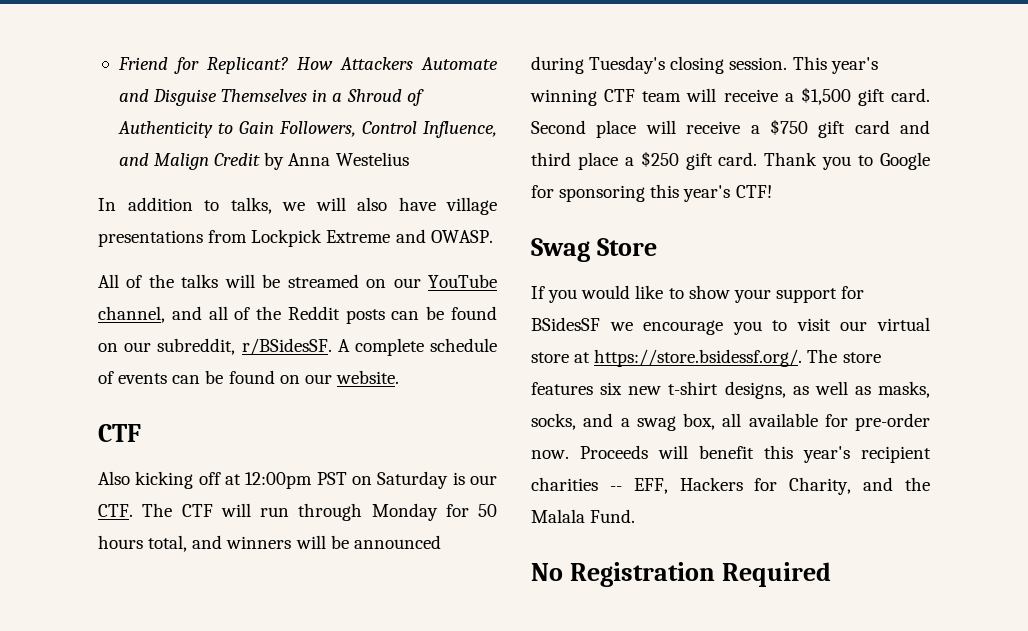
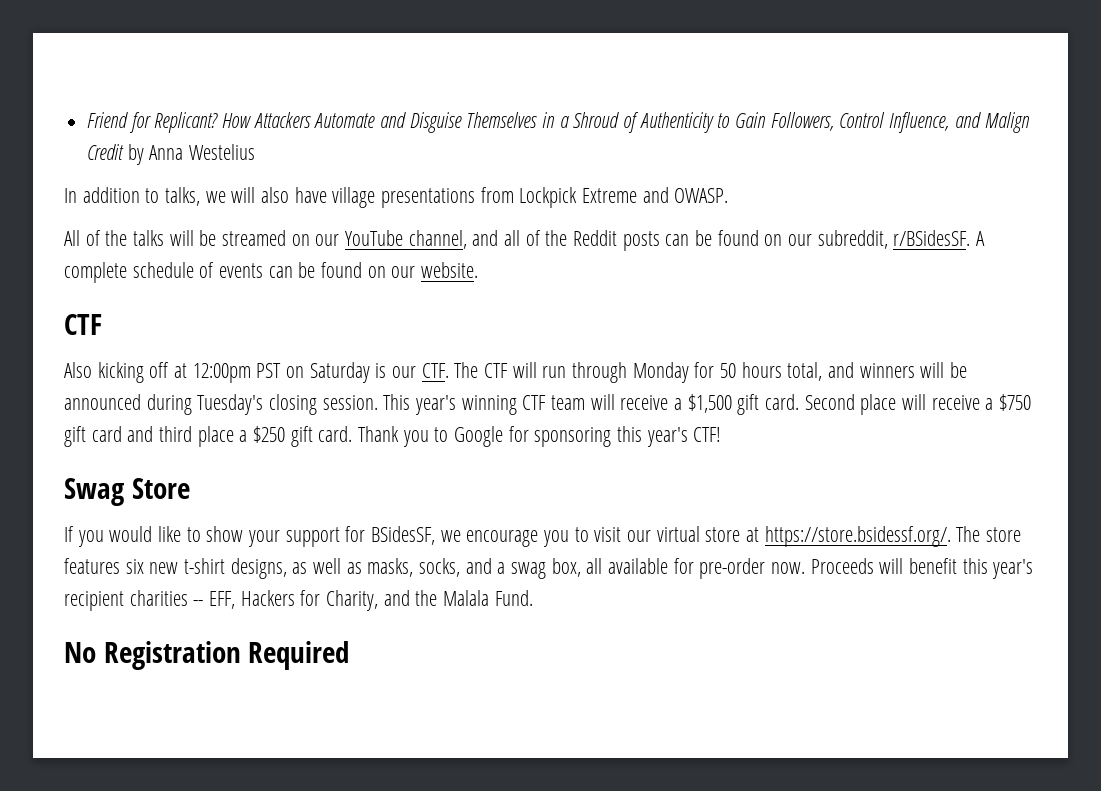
- If you would like to show your support for BSidesSF we encourage you to visit our virtual store at https://store.bsidessf.org/. The store features six new t-shirt designs, as well as masks, socks, and a swag box, all available for pre-order now.
+ If you would like to show your support for BSidesSF, we encourage you to visit our virtual store at https://store.bsidessf.org/. The store features six new t-shirt designs, as well as masks, socks, and a swag box, all available for pre-order now.

